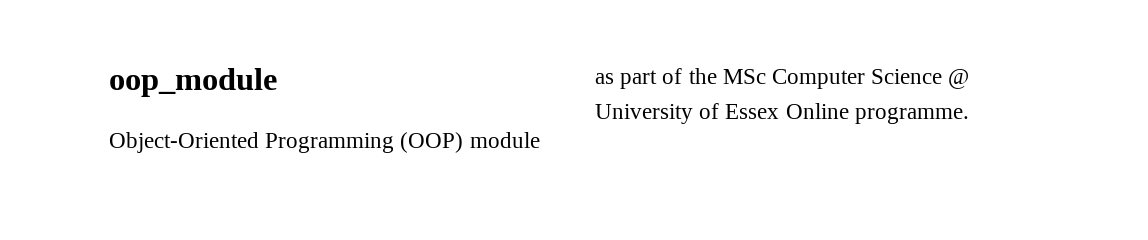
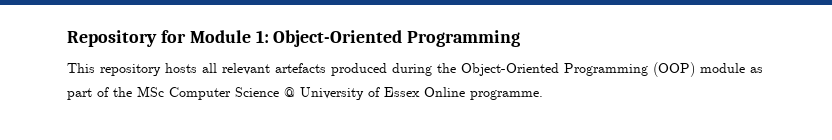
- oop_module
- Object-Oriented Programming (OOP) module as part of the MSc Computer Science @ University of Essex Online programme.
+ Repository for Module 1: Object-Oriented Programming
+ This repository hosts all relevant artefacts produced during the Object-Oriented Programming (OOP) module as part of the MSc Computer Science @ University of Essex Online programme.

